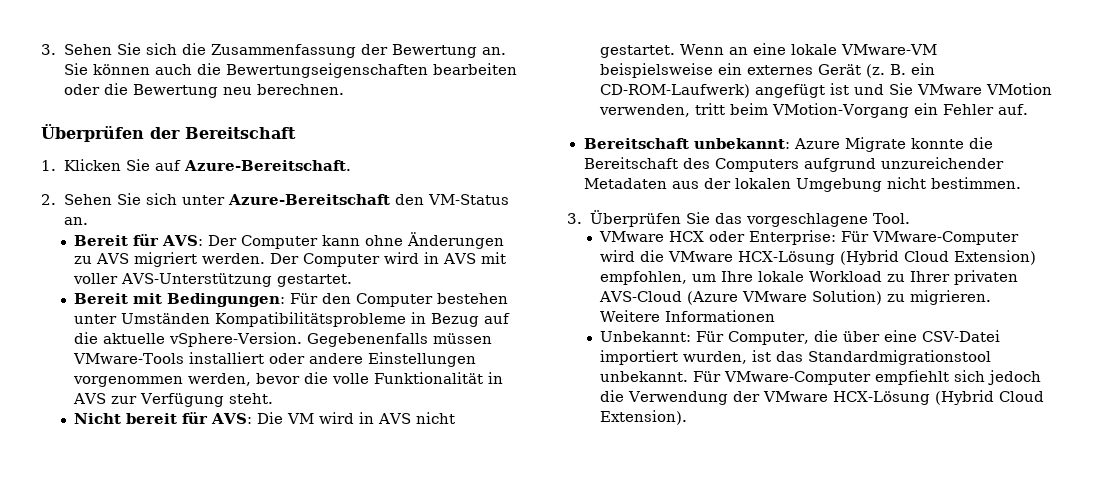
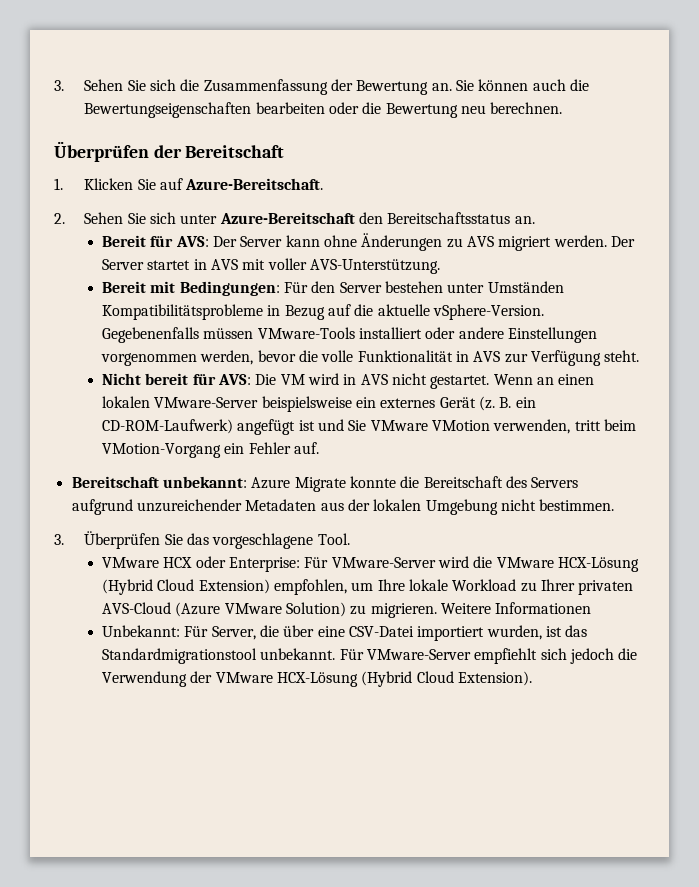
- 2. Sehen Sie sich unter Azure-Bereitschaft den VM-Status an.
+ 2. Sehen Sie sich unter Azure-Bereitschaft den Bereitschaftsstatus an.
- Bereit für AVS: Der Computer kann ohne Änderungen zu AVS migriert werden.
+ Bereit für AVS: Der Server kann ohne Änderungen zu AVS migriert werden.
- Der Computer wird in AVS mit voller AVS-Unterstützung gestartet.
+ Der Server startet in AVS mit voller AVS-Unterstützung.
- Bereit mit Bedingungen: Für den Computer bestehen unter Umständen Kompatibilitätsprobleme in Bezug auf die aktuelle vSphere-Version.
+ Bereit mit Bedingungen: Für den Server bestehen unter Umständen Kompatibilitätsprobleme in Bezug auf die aktuelle vSphere-Version.
- Wenn an eine lokale VMware-VM beispielsweise ein externes Gerät (z.
+ Wenn an einen lokalen VMware-Server beispielsweise ein externes Gerät (z.
- Bereitschaft unbekannt: Azure Migrate konnte die Bereitschaft des Computers aufgrund unzureichender Metadaten aus der lokalen Umgebung nicht bestimmen.
+ Bereitschaft unbekannt: Azure Migrate konnte die Bereitschaft des Servers aufgrund unzureichender Metadaten aus der lokalen Umgebung nicht bestimmen.
- VMware HCX oder Enterprise: Für VMware-Computer wird die VMware HCX-Lösung (Hybrid Cloud Extension) empfohlen, um Ihre lokale Workload zu Ihrer privaten AVS-Cloud (Azure VMware Solution) zu migrieren.
+ VMware HCX oder Enterprise: Für VMware-Server wird die VMware HCX-Lösung (Hybrid Cloud Extension) empfohlen, um Ihre lokale Workload zu Ihrer privaten AVS-Cloud (Azure VMware Solution) zu migrieren.
- Unbekannt: Für Computer, die über eine CSV-Datei importiert wurden, ist das Standardmigrationstool unbekannt.
+ Unbekannt: Für Server, die über eine CSV-Datei importiert wurden, ist das Standardmigrationstool unbekannt.
- Für VMware-Computer empfiehlt sich jedoch die Verwendung der VMware HCX-Lösung (Hybrid Cloud Extension).
+ Für VMware-Server empfiehlt sich jedoch die Verwendung der VMware HCX-Lösung (Hybrid Cloud Extension).

